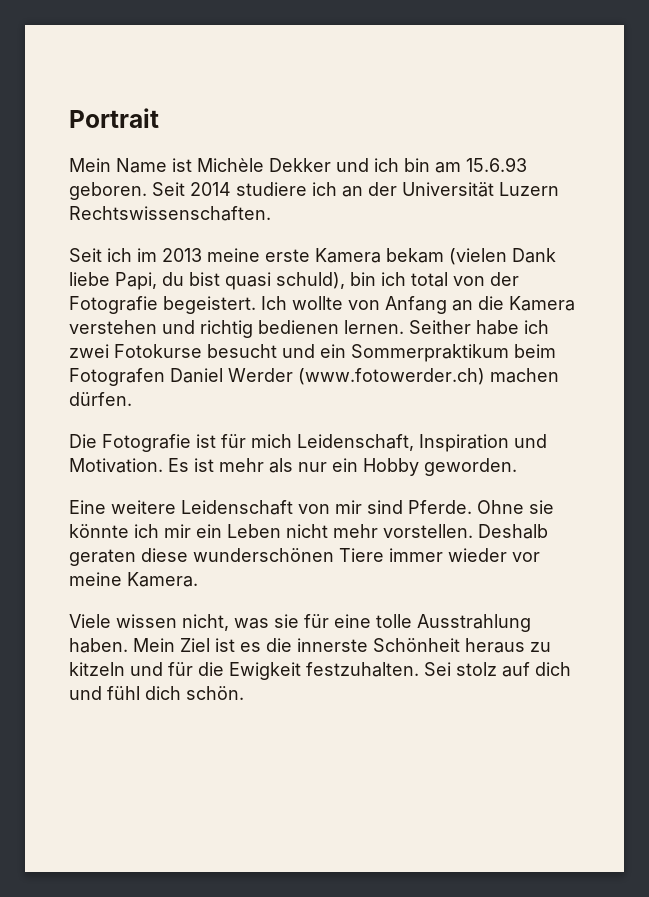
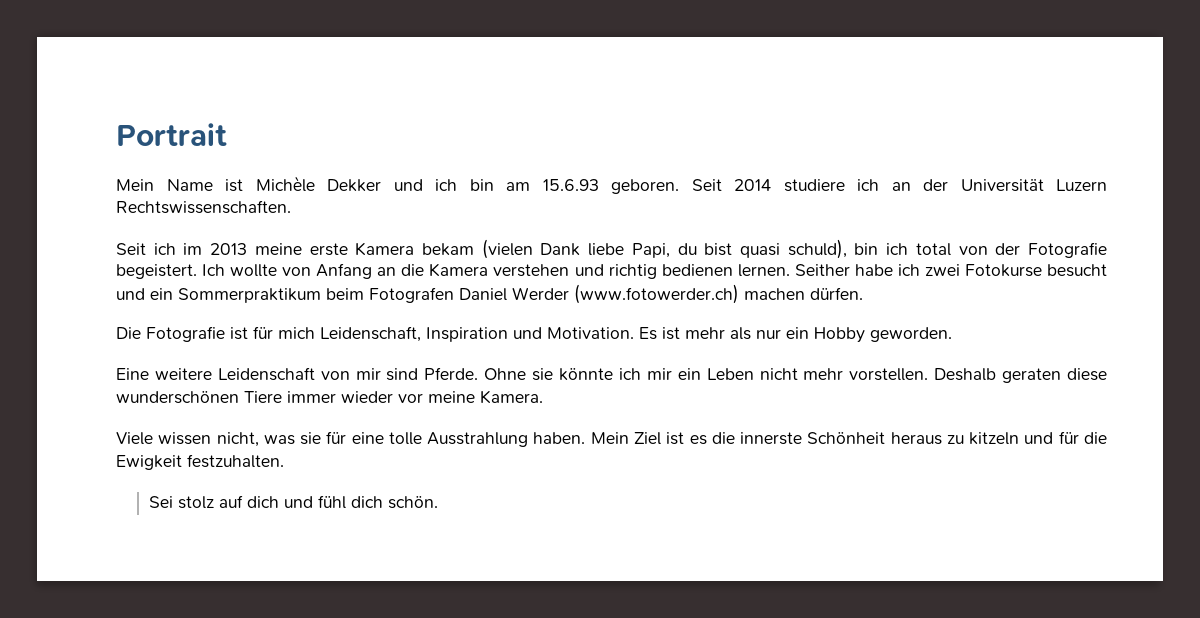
- Mein Ziel ist es die innerste Schönheit heraus zu kitzeln und für die Ewigkeit festzuhalten. Sei stolz auf dich und fühl dich schön.
+ Mein Ziel ist es die innerste Schönheit heraus zu kitzeln und für die Ewigkeit festzuhalten.
+ Sei stolz auf dich und fühl dich schön.

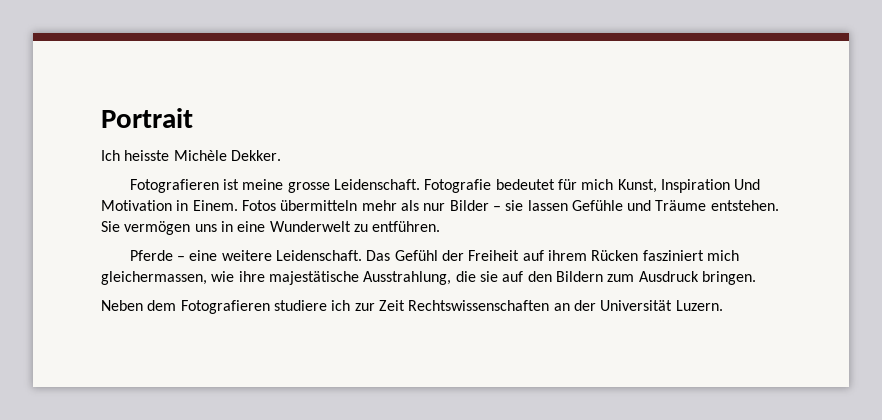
- Mein Name ist Michèle Dekker und ich bin am 15.6.93 geboren. Seit 2014 studiere ich an der Universität Luzern Rechtswissenschaften.
- Seit ich im 2013 meine erste Kamera bekam (vielen Dank liebe Papi, du bist quasi schuld), bin ich total von der Fotografie begeistert. Ich wollte von Anfang an die Kamera verstehen und richtig bedienen lernen. Seither habe ich zwei Fotokurse besucht und ein Sommerpraktikum beim Fotografen Daniel Werder (www.fotowerder.ch) machen dürfen.
- Die Fotografie ist für mich Leidenschaft, Inspiration und Motivation. Es ist mehr als nur ein Hobby geworden.
- Eine weitere Leidenschaft von mir sind Pferde. Ohne sie könnte ich mir ein Leben nicht mehr vorstellen. Deshalb geraten diese wunderschönen Tiere immer wieder vor meine Kamera.
- Viele wissen nicht, was sie für eine tolle Ausstrahlung haben. Mein Ziel ist es die innerste Schönheit heraus zu kitzeln und für die Ewigkeit festzuhalten.
- Sei stolz auf dich und fühl dich schön.
+ Ich heisste Michèle Dekker.
+ Fotografieren ist meine grosse Leidenschaft. Fotografie bedeutet für mich Kunst, Inspiration Und Motivation in Einem. Fotos übermitteln mehr als nur Bilder – sie lassen Gefühle und Träume entstehen. Sie vermögen uns in eine Wunderwelt zu entführen.
+ Pferde – eine weitere Leidenschaft. Das Gefühl der Freiheit auf ihrem Rücken fasziniert mich gleichermassen, wie ihre majestätische Ausstrahlung, die sie auf den Bildern zum Ausdruck bringen.
+ Neben dem Fotografieren studiere ich zur Zeit Rechtswissenschaften an der Universität Luzern.

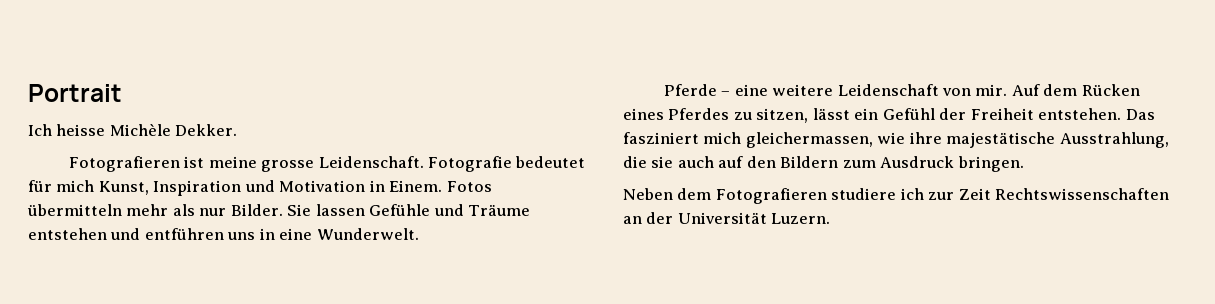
- Ich heisste Michèle Dekker.
+ Ich heisse Michèle Dekker.
- Fotografie bedeutet für mich Kunst, Inspiration Und Motivation in Einem.
+ Fotografie bedeutet für mich Kunst, Inspiration und Motivation in Einem.
- Fotos übermitteln mehr als nur Bilder – sie lassen Gefühle und Träume entstehen. Sie vermögen uns in eine Wunderwelt zu entführen.
- Pferde – eine weitere Leidenschaft. Das Gefühl der Freiheit auf ihrem Rücken fasziniert mich gleichermassen, wie ihre majestätische Ausstrahlung, die sie auf den Bildern zum Ausdruck bringen.
+ Fotos übermitteln mehr als nur Bilder. Sie lassen Gefühle und Träume entstehen und entführen uns in eine Wunderwelt.
+ Pferde – eine weitere Leidenschaft von mir. Auf dem Rücken eines Pferdes zu sitzen, lässt ein Gefühl der Freiheit entstehen. Das fasziniert mich gleichermassen, wie ihre majestätische Ausstrahlung, die sie auch auf den Bildern zum Ausdruck bringen.

